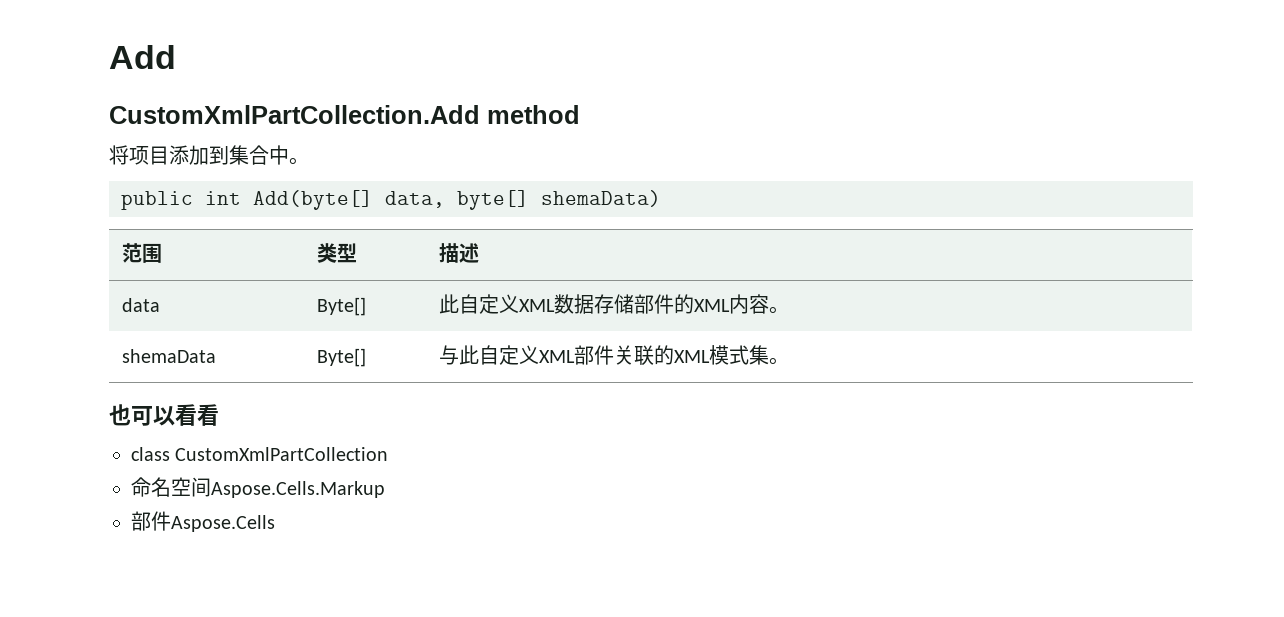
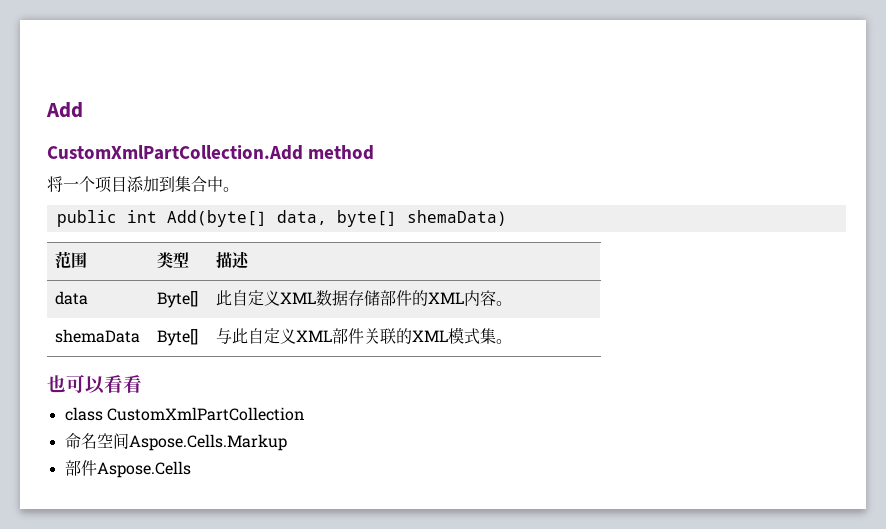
- 将项目添加到集合中。
+ 将一个项目添加到集合中。

